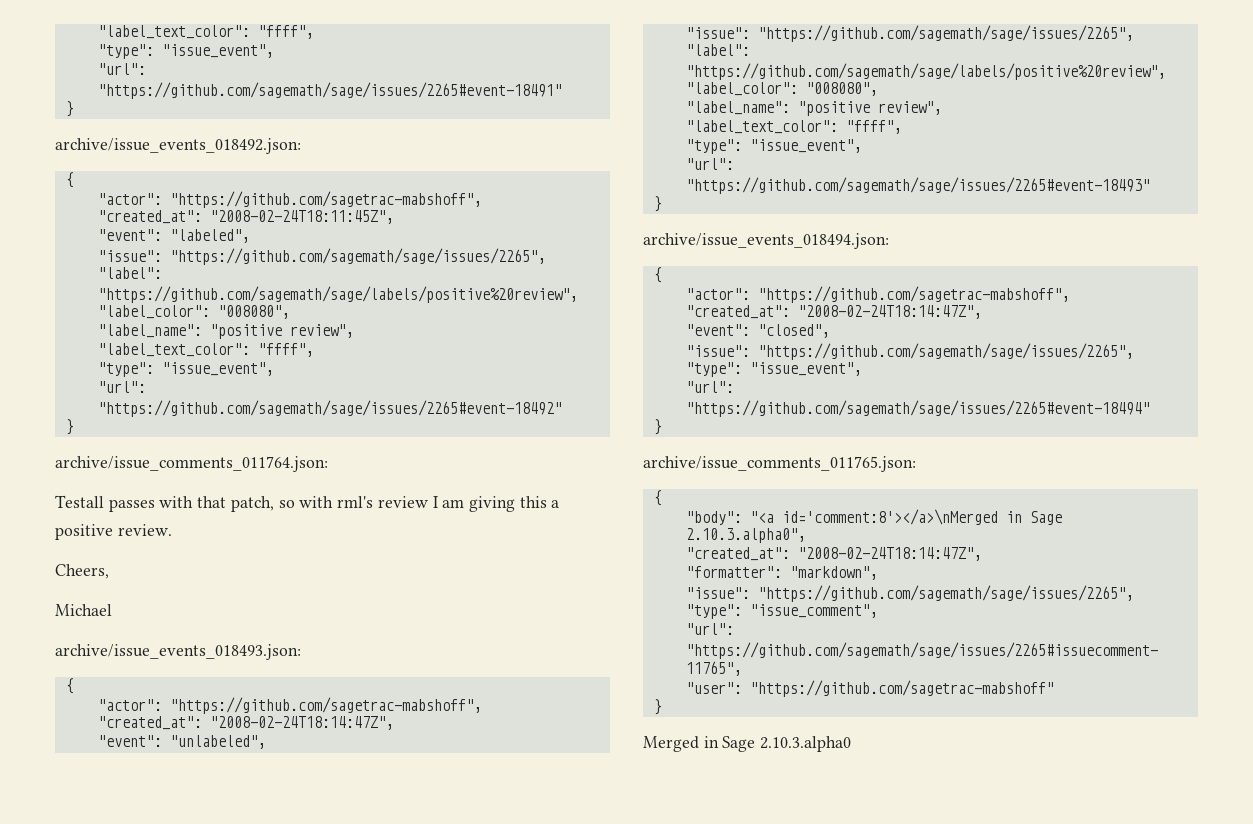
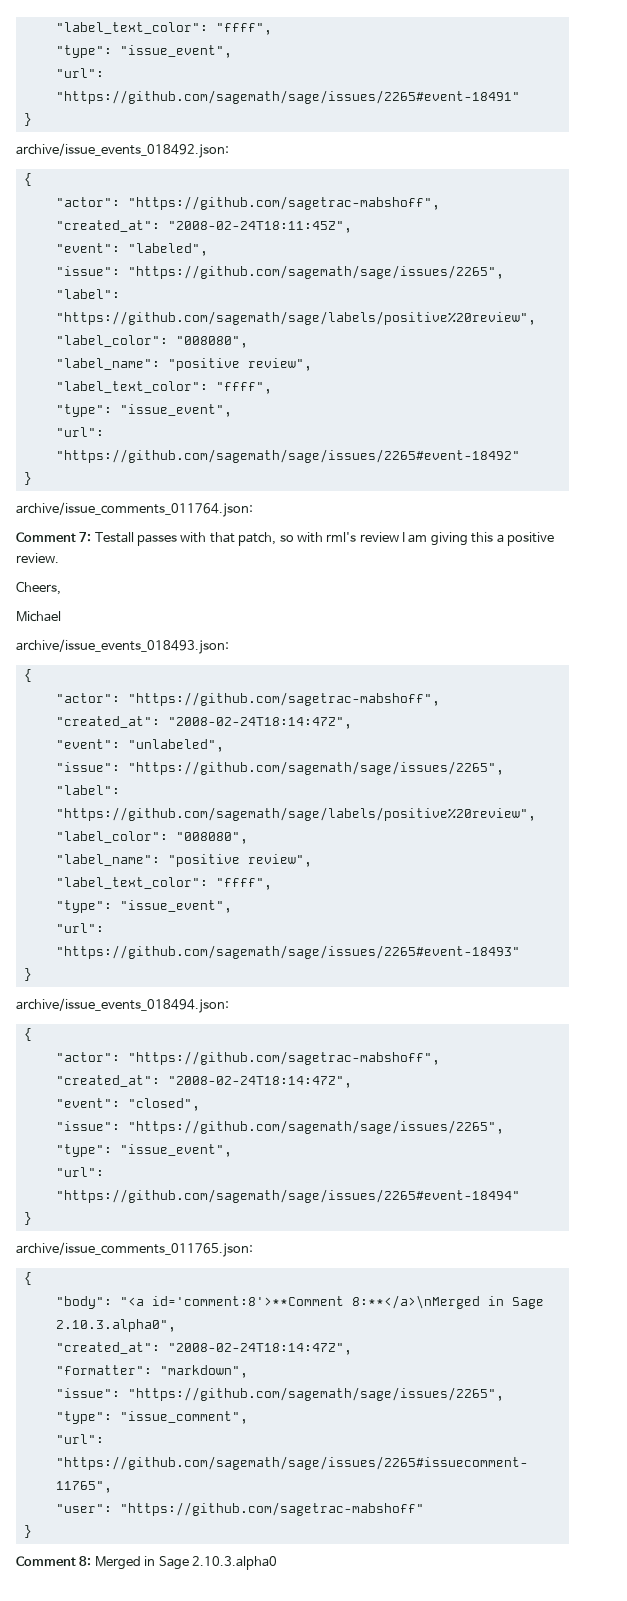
- Testall passes with that patch, so with rml's review I am giving this a positive review.
+ Comment 7: Testall passes with that patch, so with rml's review I am giving this a positive review.
- "body": "<a id='comment:8'></a>\nMerged in Sage 2.10.3.alpha0",
+ "body": "<a id='comment:8'>**Comment 8:**</a>\nMerged in Sage 2.10.3.alpha0",
- Merged in Sage 2.10.3.alpha0
+ Comment 8: Merged in Sage 2.10.3.alpha0

